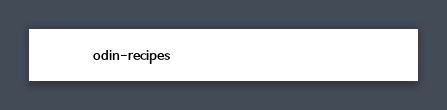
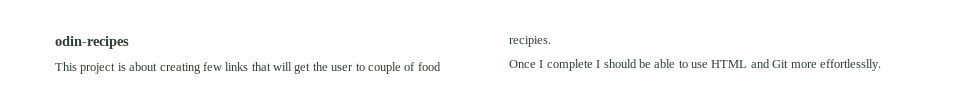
+ This project is about creating few links that will get the user to couple of food recipies.
+ Once I complete I should be able to use HTML and Git more effortlesslly.

